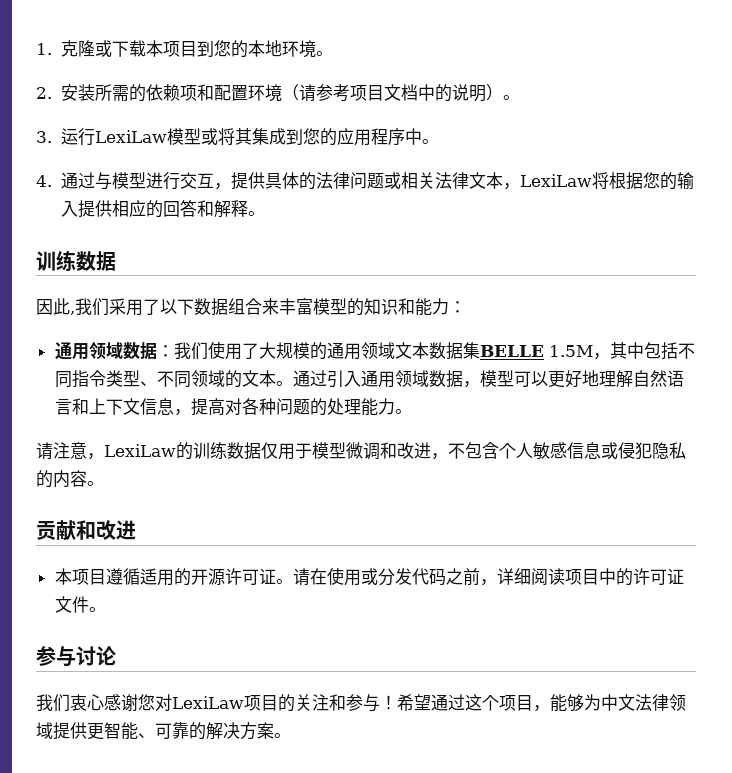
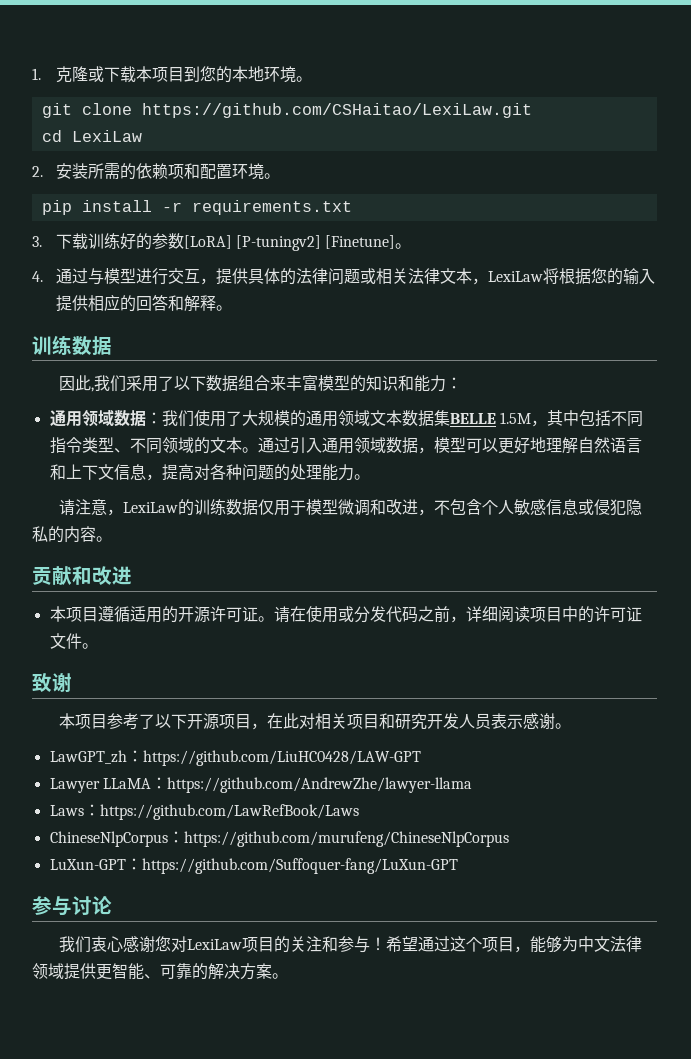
+ git clone https://github.com/CSHaitao/LexiLaw.git
+ cd LexiLaw
- 2.安装所需的依赖项和配置环境（请参考项目文档中的说明）。
- 3.运行LexiLaw模型或将其集成到您的应用程序中。
+ 2.安装所需的依赖项和配置环境。
+ pip install -r requirements.txt
+ 3.下载训练好的参数[LoRA] [P-tuningv2] [Finetune]。
+ 致谢
+ 本项目参考了以下开源项目，在此对相关项目和研究开发人员表示感谢。
+ LawGPT_zh：https://github.com/LiuHC0428/LAW-GPT
+ Lawyer LLaMA：https://github.com/AndrewZhe/lawyer-llama
+ Laws：https://github.com/LawRefBook/Laws
+ ChineseNlpCorpus：https://github.com/murufeng/ChineseNlpCorpus
+ LuXun-GPT：https://github.com/Suffoquer-fang/LuXun-GPT

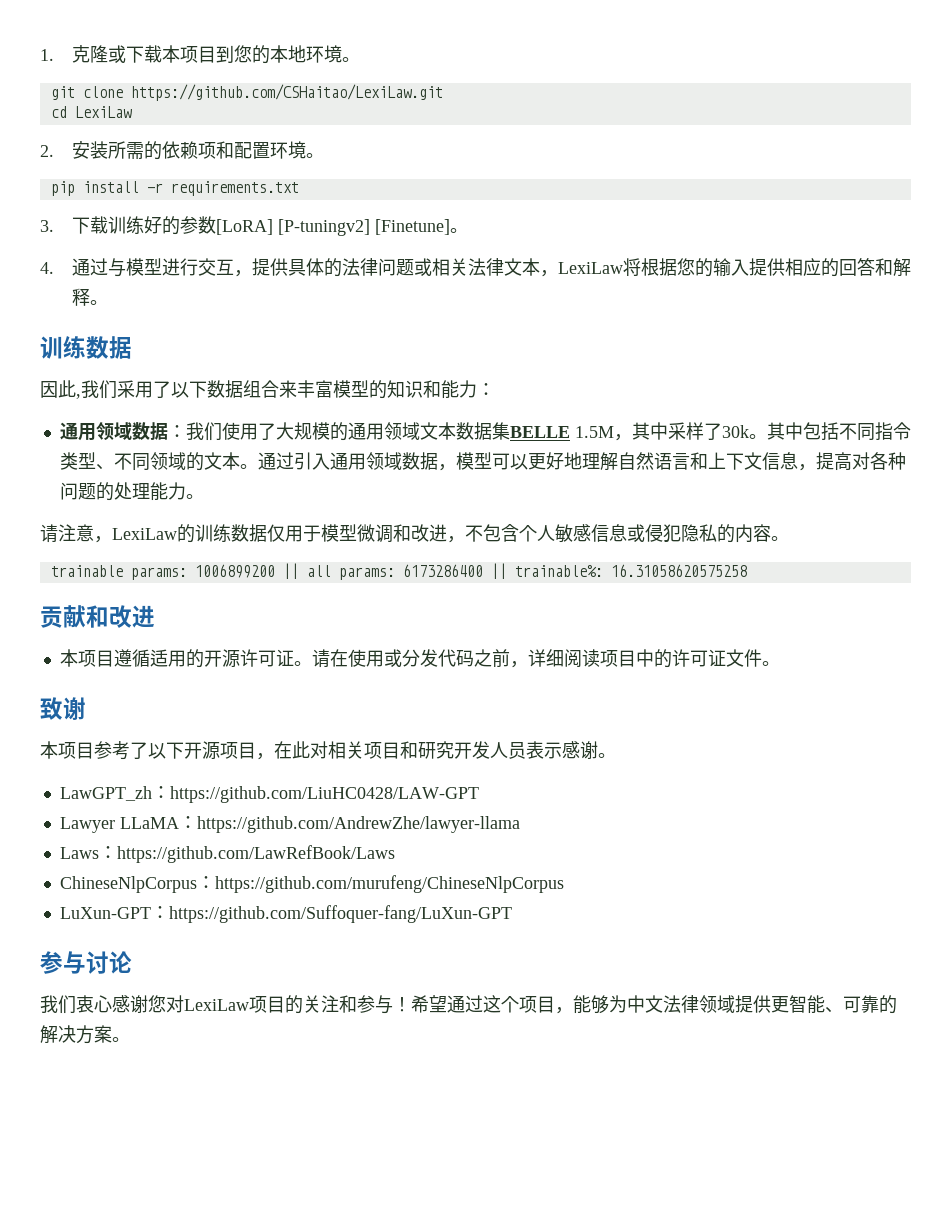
- 通用领域数据：我们使用了大规模的通用领域文本数据集BELLE 1.5M，其中包括不同指令类型、不同领域的文本。
+ 通用领域数据：我们使用了大规模的通用领域文本数据集BELLE 1.5M，其中采样了30k。其中包括不同指令类型、不同领域的文本。
+ trainable params: 1006899200 || all params: 6173286400 || trainable%: 16.31058620575258

